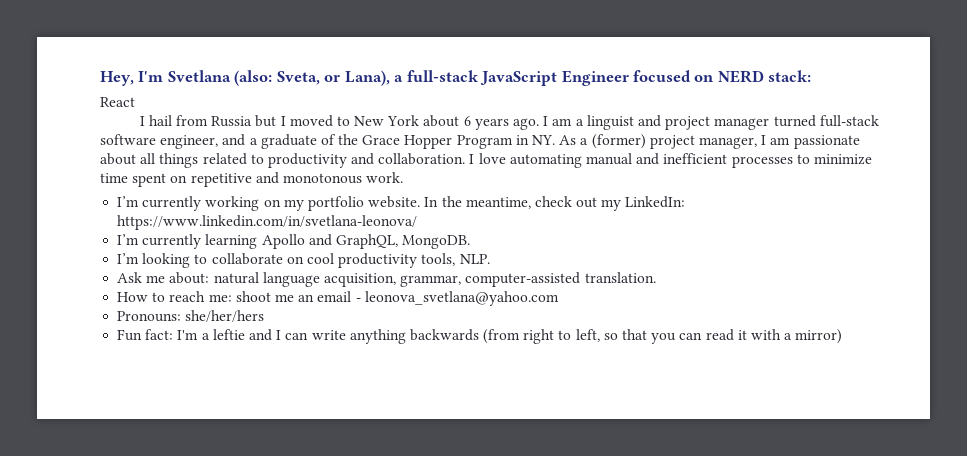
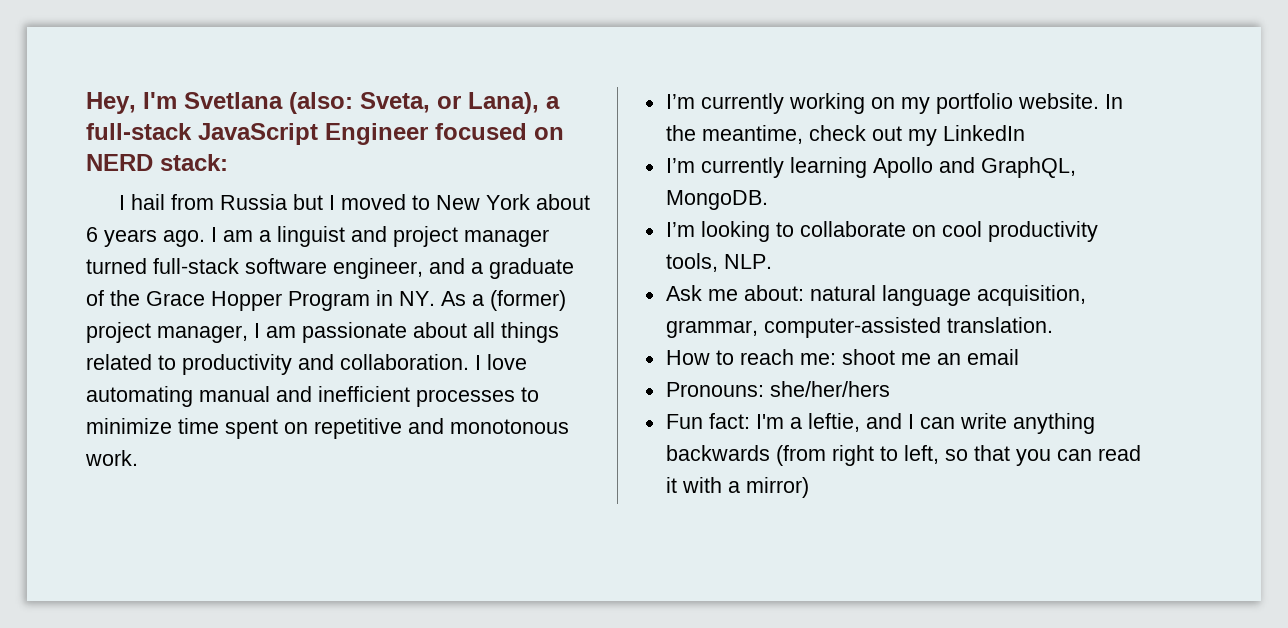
- React
- In the meantime, check out my LinkedIn: https://www.linkedin.com/in/svetlana-leonova/
+ In the meantime, check out my LinkedIn
- How to reach me: shoot me an email - leonova_svetlana@yahoo.com
+ How to reach me: shoot me an email
- Fun fact: I'm a leftie and I can write anything backwards (from right to left, so that you can read it with a mirror)
+ Fun fact: I'm a leftie, and I can write anything backwards (from right to left, so that you can read it with a mirror)

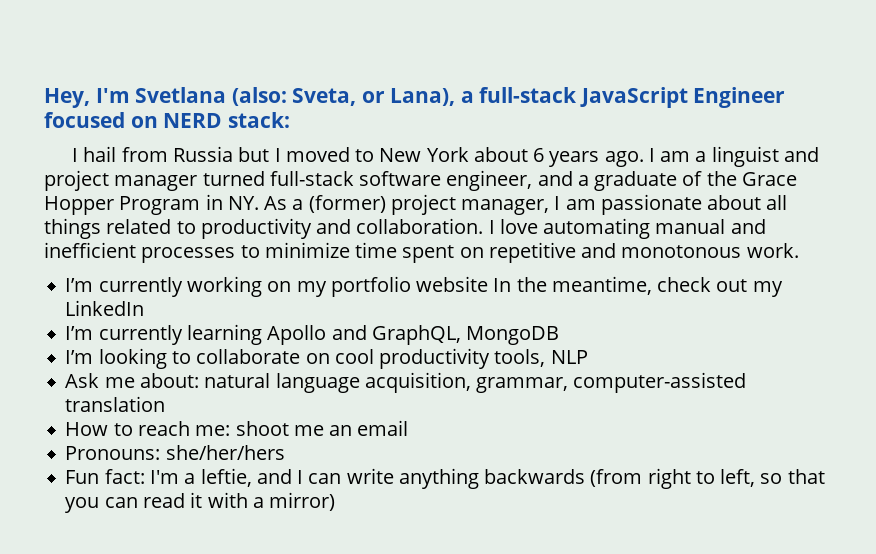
- I’m currently working on my portfolio website. In the meantime, check out my LinkedIn
+ I’m currently working on my portfolio website In the meantime, check out my LinkedIn
- I’m currently learning Apollo and GraphQL, MongoDB.
+ I’m currently learning Apollo and GraphQL, MongoDB
- I’m looking to collaborate on cool productivity tools, NLP.
+ I’m looking to collaborate on cool productivity tools, NLP
- Ask me about: natural language acquisition, grammar, computer-assisted translation.
+ Ask me about: natural language acquisition, grammar, computer-assisted translation

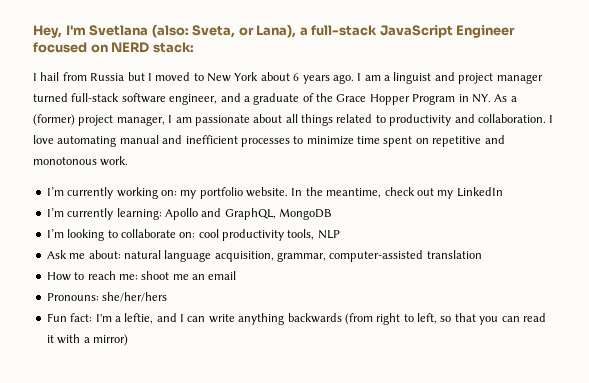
- I’m currently working on my portfolio website In the meantime, check out my LinkedIn
+ I’m currently working on: my portfolio website. In the meantime, check out my LinkedIn
- I’m currently learning Apollo and GraphQL, MongoDB
+ I’m currently learning: Apollo and GraphQL, MongoDB
- I’m looking to collaborate on cool productivity tools, NLP
+ I’m looking to collaborate on: cool productivity tools, NLP

